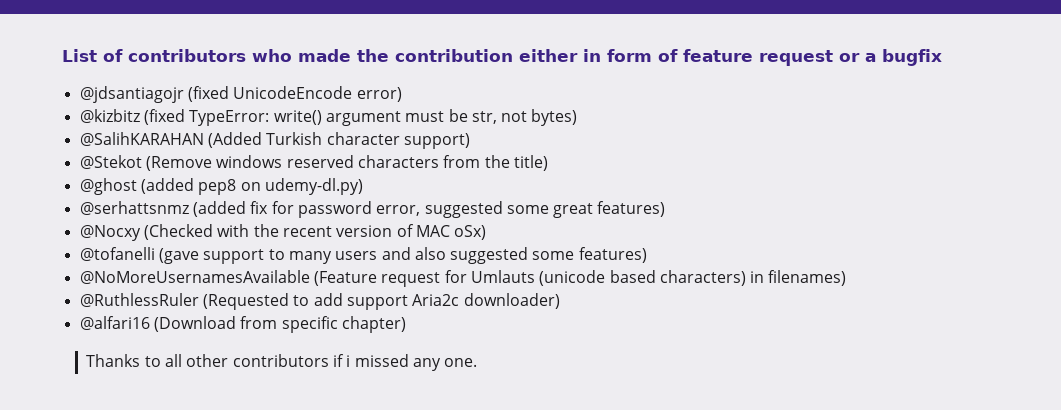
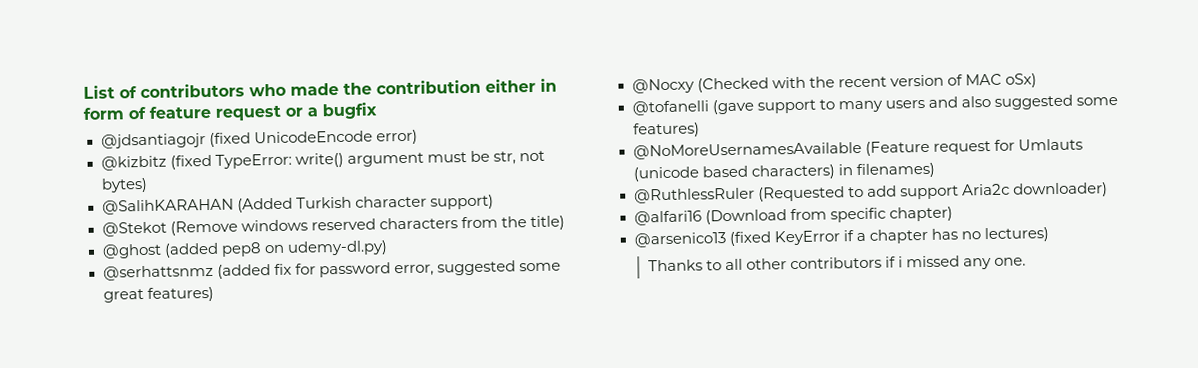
+ @arsenico13 (fixed KeyError if a chapter has no lectures)

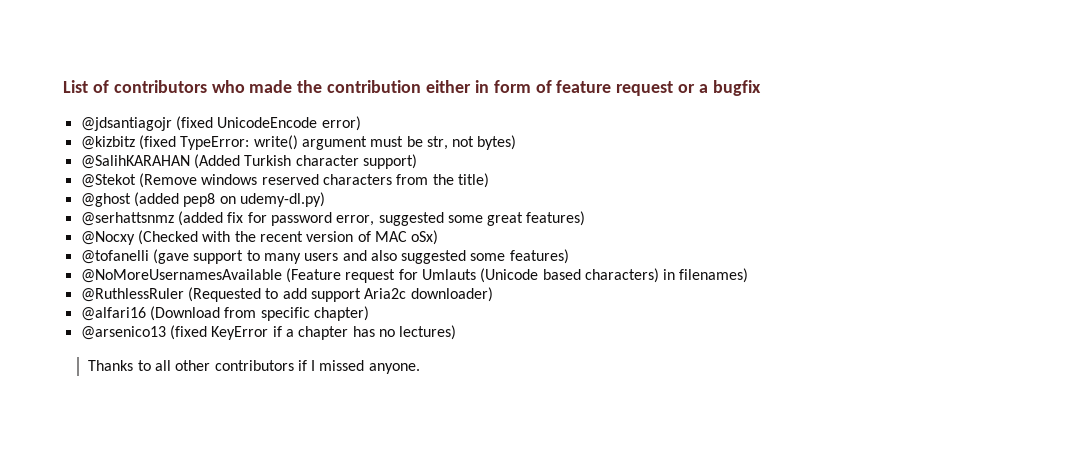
- @NoMoreUsernamesAvailable (Feature request for Umlauts (unicode based characters) in filenames)
+ @NoMoreUsernamesAvailable (Feature request for Umlauts (Unicode based characters) in filenames)
- Thanks to all other contributors if i missed any one.
+ Thanks to all other contributors if I missed anyone.

